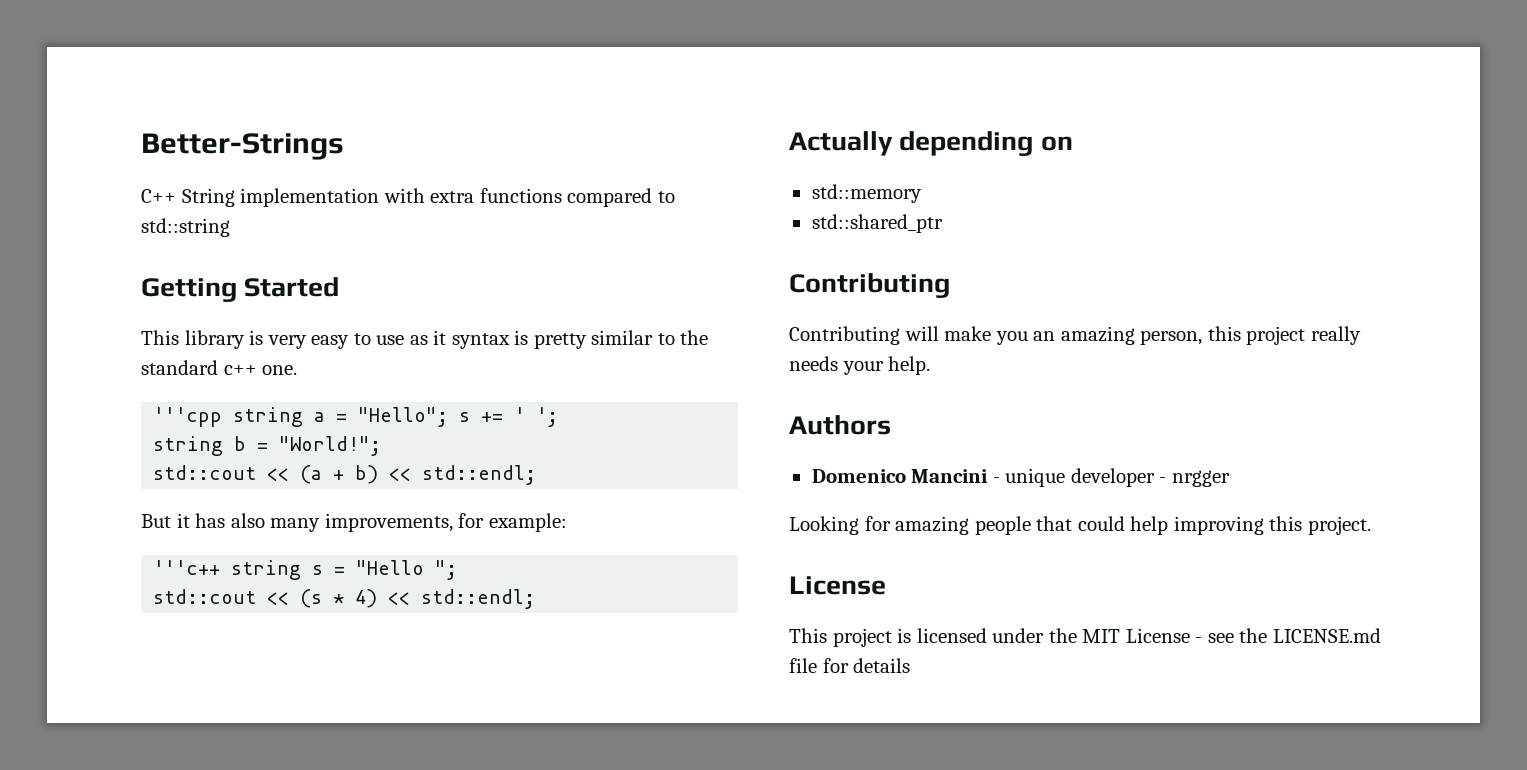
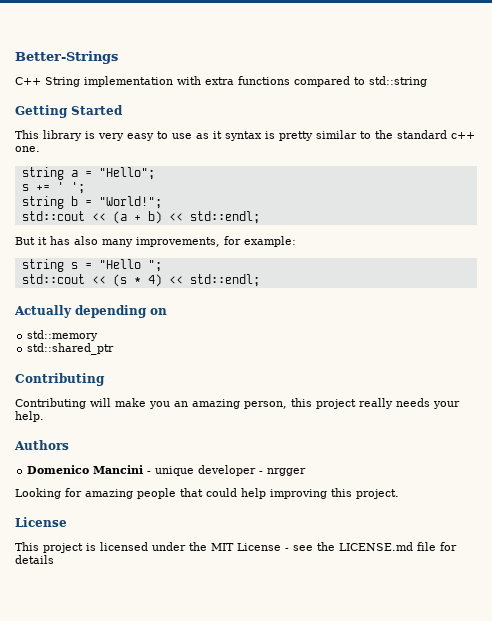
- '''cpp string a = "Hello"; s += ' ';
+ string a = "Hello";
+ s += ' ';
- '''c++ string s = "Hello ";
+ string s = "Hello ";

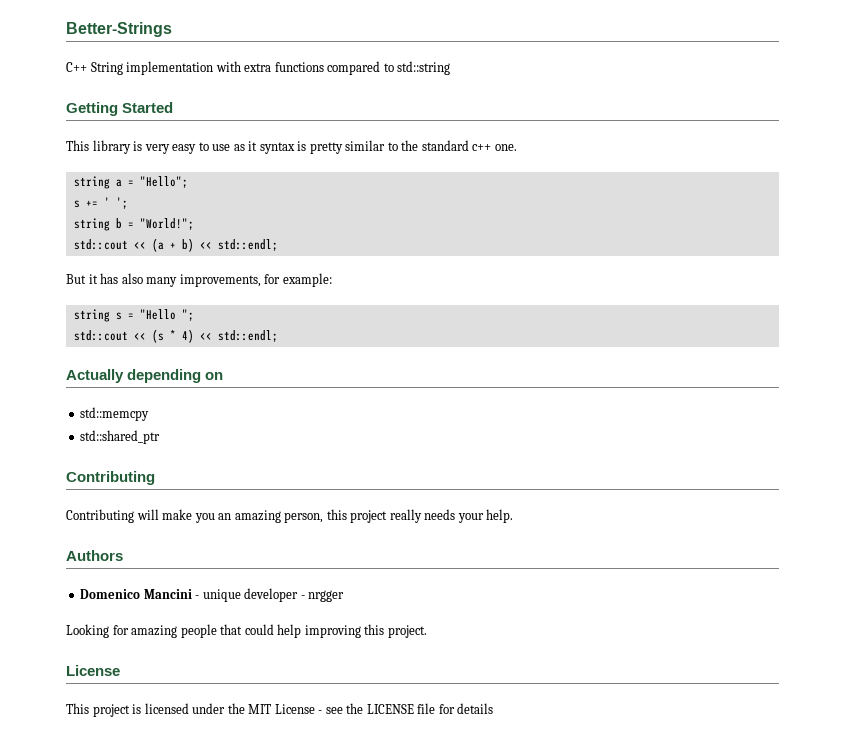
- std::memory
+ std::memcpy
- This project is licensed under the MIT License - see the LICENSE.md file for details
+ This project is licensed under the MIT License - see the LICENSE file for details

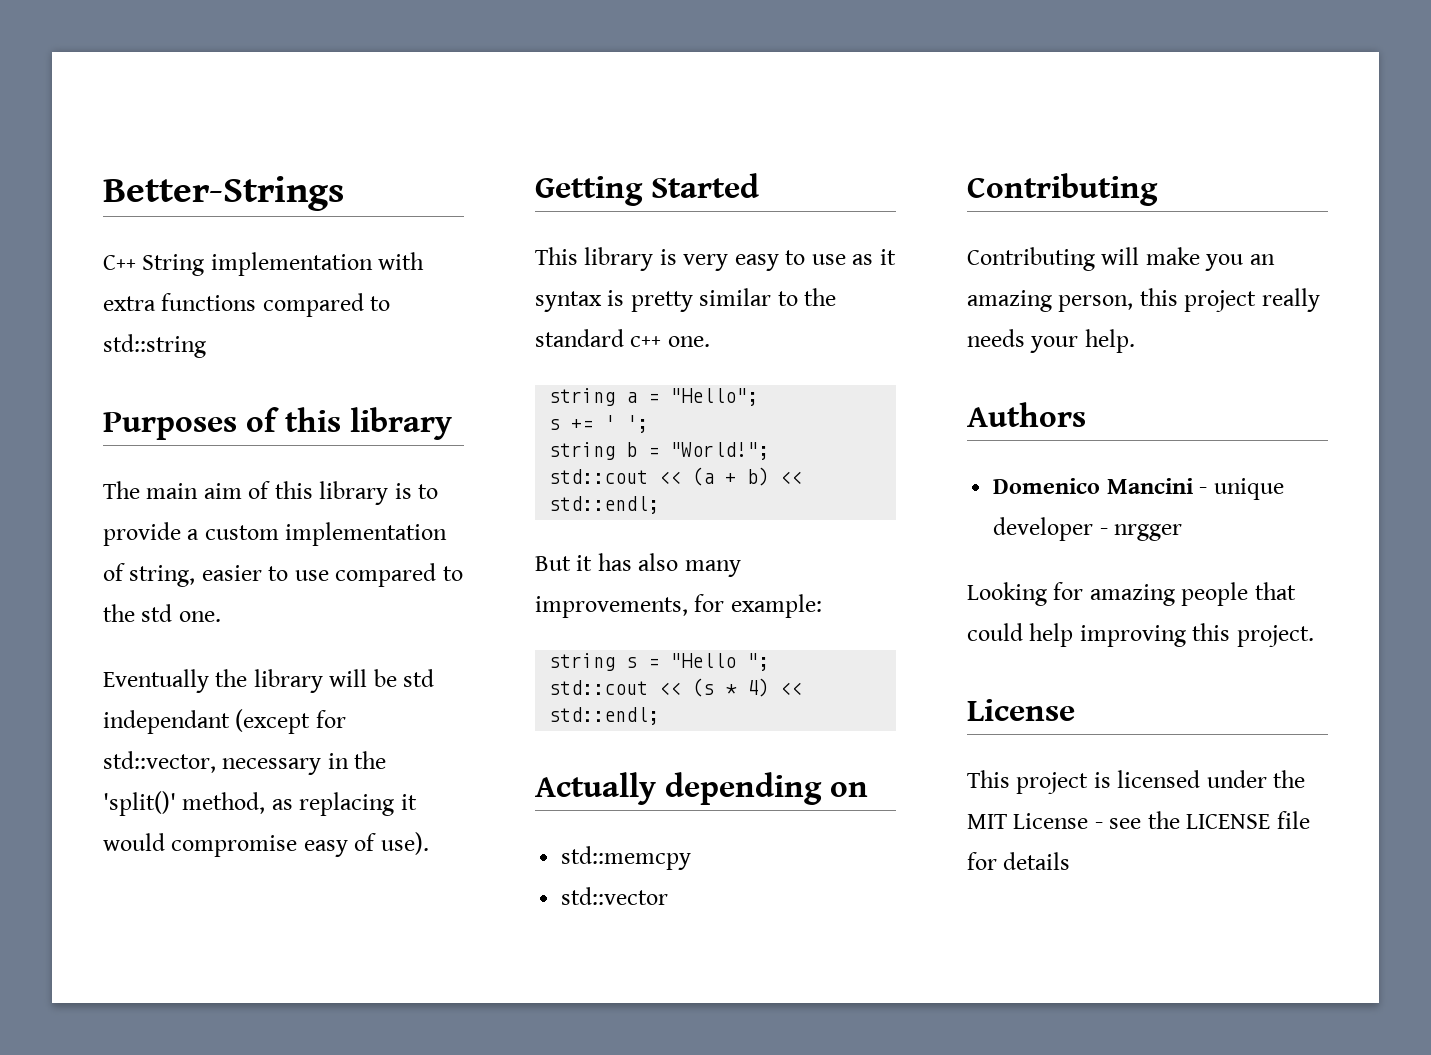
+ Purposes of this library
+ The main aim of this library is to provide a custom implementation of string, easier to use compared to the std one.
+ Eventually the library will be std independant (except for std::vector, necessary in the 'split()' method, as replacing it would compromise easy of use).
- std::shared_ptr
+ std::vector

